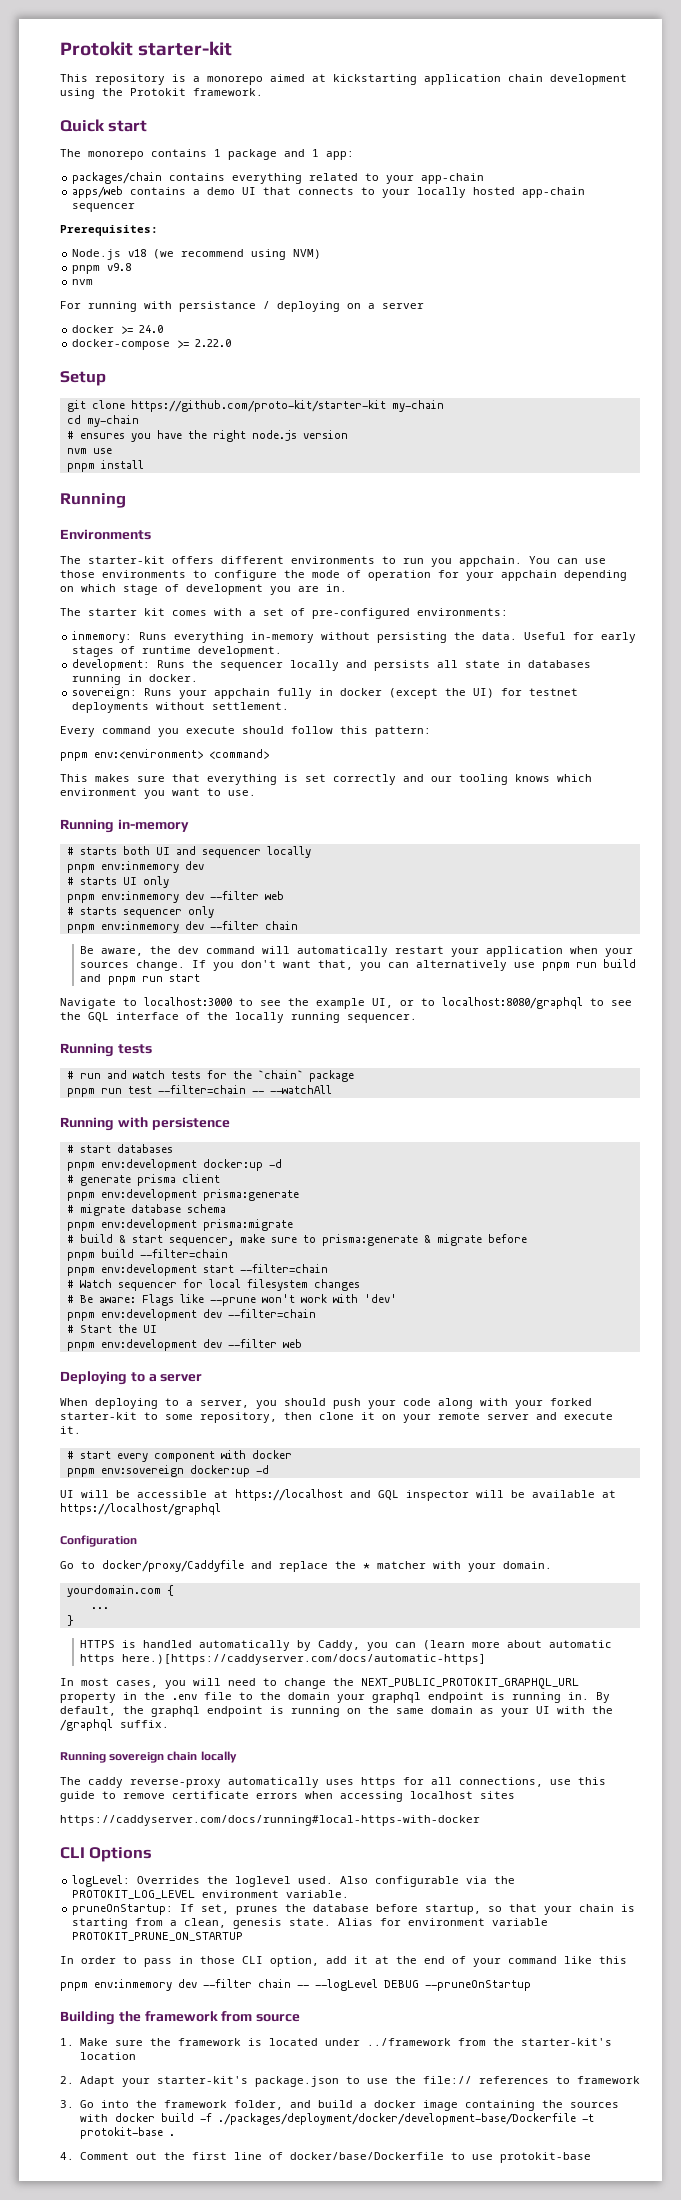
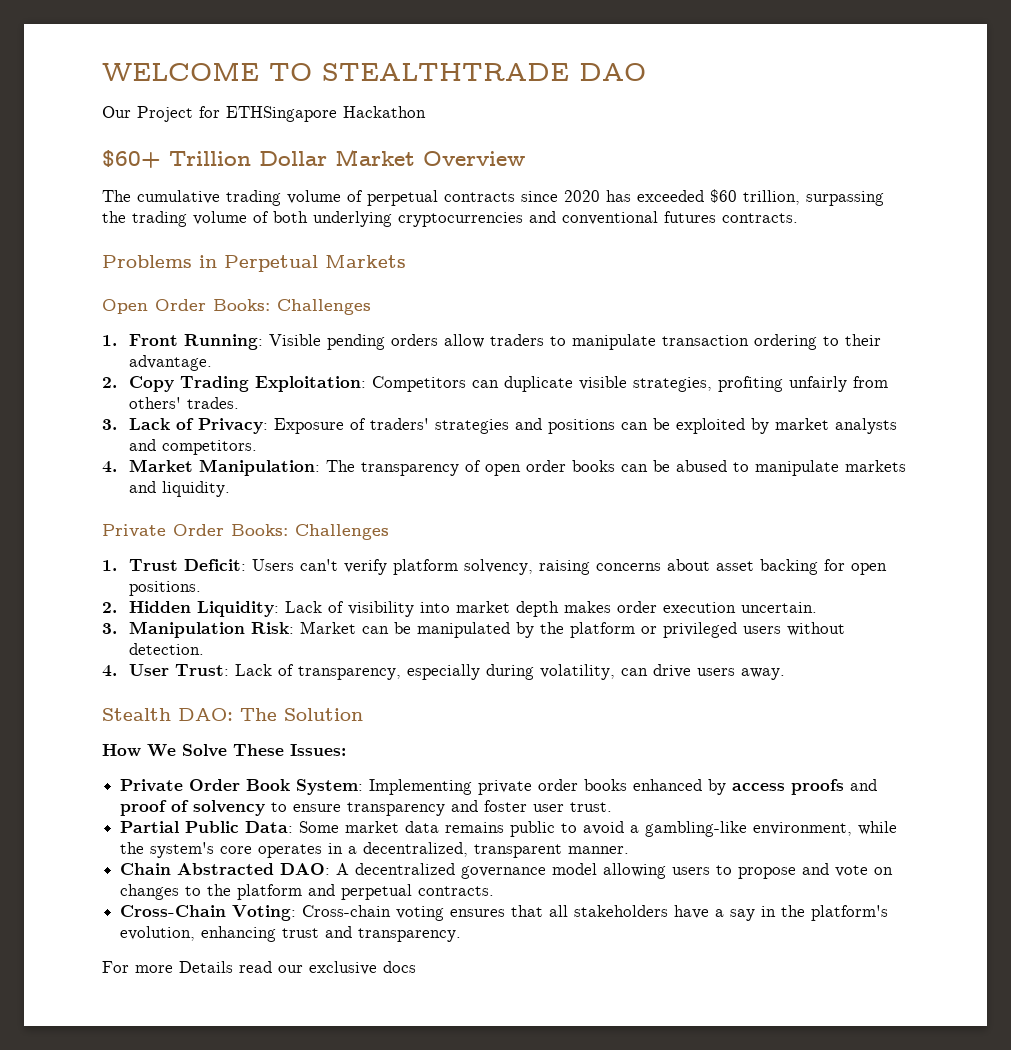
- Protokit starter-kit
- This repository is a monorepo aimed at kickstarting application chain development using the Protokit framework.
- Quick start
- The monorepo contains 1 package and 1 app:
- packages/chain contains everything related to your app-chain
- apps/web contains a demo UI that connects to your locally hosted app-chain sequencer
- Prerequisites:
- Node.js v18 (we recommend using NVM)
- pnpm v9.8
- nvm
- For running with persistance / deploying on a server
- docker >= 24.0
- docker-compose >= 2.22.0
- Setup
- git clone https://github.com/proto-kit/starter-kit my-chain
- cd my-chain
- # ensures you have the right node.js version
- nvm use
- pnpm install
- Running
- Environments
- The starter-kit offers different environments to run you appchain. You can use those environments to configure the mode of operation for your appchain depending on which stage of development you are in.
- The starter kit comes with a set of pre-configured environments:
- inmemory: Runs everything in-memory without persisting the data. Useful for early stages of runtime development.
- development: Runs the sequencer locally and persists all state in databases running in docker.
- sovereign: Runs your appchain fully in docker (except the UI) for testnet deployments without settlement.
- Every command you execute should follow this pattern:
- pnpm env:<environment> <command>
- This makes sure that everything is set correctly and our tooling knows which environment you want to use.
- Running in-memory
- # starts both UI and sequencer locally
- pnpm env:inmemory dev
- # starts UI only
- pnpm env:inmemory dev --filter web
- # starts sequencer only
- pnpm env:inmemory dev --filter chain
- Be aware, the dev command will automatically restart your application when your sources change. If you don't want that, you can alternatively use pnpm run build and pnpm run start
- Navigate to localhost:3000 to see the example UI, or to localhost:8080/graphql to see the GQL interface of the locally running sequencer.
- Running tests
- # run and watch tests for the `chain` package
- pnpm run test --filter=chain -- --watchAll
- Running with persistence
- # start databases
- pnpm env:development docker:up -d
- # generate prisma client
- pnpm env:development prisma:generate
- # migrate database schema
- pnpm env:development prisma:migrate
- # build & start sequencer, make sure to prisma:generate & migrate before
- pnpm build --filter=chain
- pnpm env:development start --filter=chain
- # Watch sequencer for local filesystem changes
- # Be aware: Flags like --prune won't work with 'dev'
- pnpm env:development dev --filter=chain
- # Start the UI
- pnpm env:development dev --filter web
- Deploying to a server
- When deploying to a server, you should push your code along with your forked starter-kit to some repository, then clone it on your remote server and execute it.
- # start every component with docker
- pnpm env:sovereign docker:up -d
- UI will be accessible at https://localhost and GQL inspector will be available at https://localhost/graphql
- Configuration
- Go to docker/proxy/Caddyfile and replace the * matcher with your domain.
- yourdomain.com {
- ...
- }
- HTTPS is handled automatically by Caddy, you can (learn more about automatic https here.)[https://caddyserver.com/docs/automatic-https]
- In most cases, you will need to change the NEXT_PUBLIC_PROTOKIT_GRAPHQL_URL property in the .env file to the domain your graphql endpoint is running in. By default, the graphql endpoint is running on the same domain as your UI with the /graphql suffix.
- Running sovereign chain locally
- The caddy reverse-proxy automatically uses https for all connections, use this guide to remove certificate errors when accessing localhost sites
- https://caddyserver.com/docs/running#local-https-with-docker
- CLI Options
- logLevel: Overrides the loglevel used. Also configurable via the PROTOKIT_LOG_LEVEL environment variable.
- pruneOnStartup: If set, prunes the database before startup, so that your chain is starting from a clean, genesis state. Alias for environment variable PROTOKIT_PRUNE_ON_STARTUP
- In order to pass in those CLI option, add it at the end of your command like this
- pnpm env:inmemory dev --filter chain -- --logLevel DEBUG --pruneOnStartup
- Building the framework from source
- 1. Make sure the framework is located under ../framework from the starter-kit's location
- 2. Adapt your starter-kit's package.json to use the file:// references to framework
- 3. Go into the framework folder, and build a docker image containing the sources with docker build -f ./packages/deployment/docker/development-base/Dockerfile -t protokit-base .
- 4. Comment out the first line of docker/base/Dockerfile to use protokit-base
+ WELCOME TO STEALTHTRADE DAO
+ Our Project for ETHSingapore Hackathon
+ $60+ Trillion Dollar Market Overview
+ The cumulative trading volume of perpetual contracts since 2020 has exceeded $60 trillion, surpassing the trading volume of both underlying cryptocurrencies and conventional futures contracts.
+ Problems in Perpetual Markets
+ Open Order Books: Challenges
+ 1. Front Running: Visible pending orders allow traders to manipulate transaction ordering to their advantage.
+ 2. Copy Trading Exploitation: Competitors can duplicate visible strategies, profiting unfairly from others' trades.
+ 3. Lack of Privacy: Exposure of traders' strategies and positions can be exploited by market analysts and competitors.
+ 4. Market Manipulation: The transparency of open order books can be abused to manipulate markets and liquidity.
+ Private Order Books: Challenges
+ 1. Trust Deficit: Users can't verify platform solvency, raising concerns about asset backing for open positions.
+ 2. Hidden Liquidity: Lack of visibility into market depth makes order execution uncertain.
+ 3. Manipulation Risk: Market can be manipulated by the platform or privileged users without detection.
+ 4. User Trust: Lack of transparency, especially during volatility, can drive users away.
+ Stealth DAO: The Solution
+ How We Solve These Issues:
+ Private Order Book System: Implementing private order books enhanced by access proofs and proof of solvency to ensure transparency and foster user trust.
+ Partial Public Data: Some market data remains public to avoid a gambling-like environment, while the system's core operates in a decentralized, transparent manner.
+ Chain Abstracted DAO: A decentralized governance model allowing users to propose and vote on changes to the platform and perpetual contracts.
+ Cross-Chain Voting: Cross-chain voting ensures that all stakeholders have a say in the platform's evolution, enhancing trust and transparency.
+ For more Details read our exclusive docs

